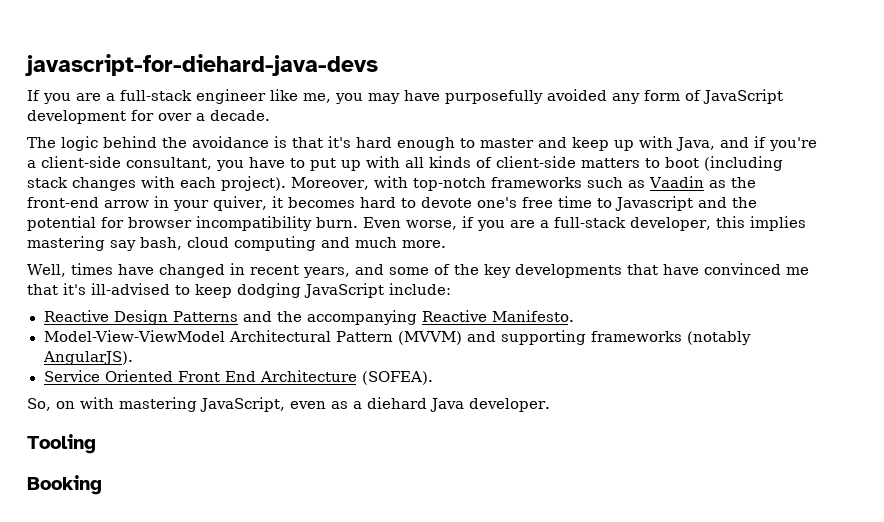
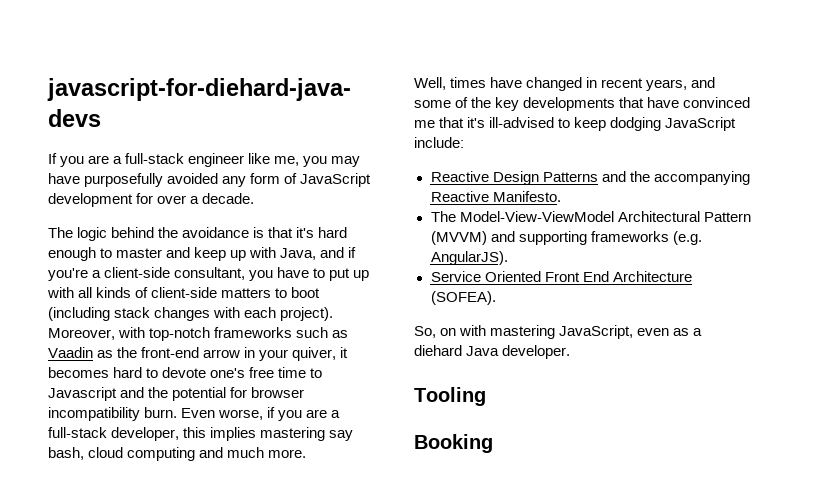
- Model-View-ViewModel Architectural Pattern (MVVM) and supporting frameworks (notably AngularJS).
+ The Model-View-ViewModel Architectural Pattern (MVVM) and supporting frameworks (e.g. AngularJS).

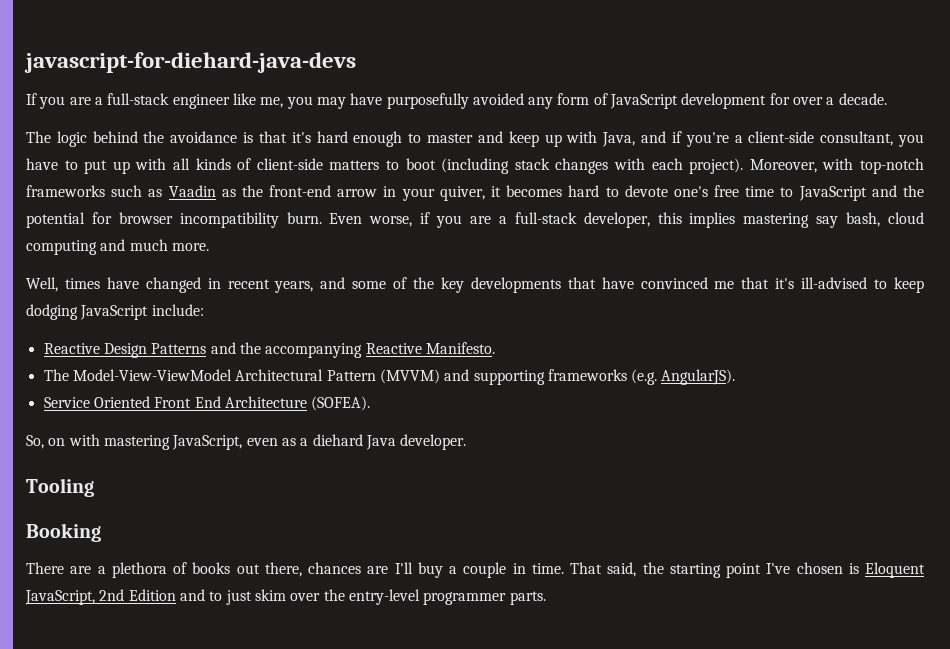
- Moreover, with top-notch frameworks such as Vaadin as the front-end arrow in your quiver, it becomes hard to devote one's free time to Javascript and the potential for browser incompatibility burn.
+ Moreover, with top-notch frameworks such as Vaadin as the front-end arrow in your quiver, it becomes hard to devote one's free time to JavaScript and the potential for browser incompatibility burn.
+ There are a plethora of books out there, chances are I'll buy a couple in time. That said, the starting point I've chosen is Eloquent JavaScript, 2nd Edition and to just skim over the entry-level programmer parts.

